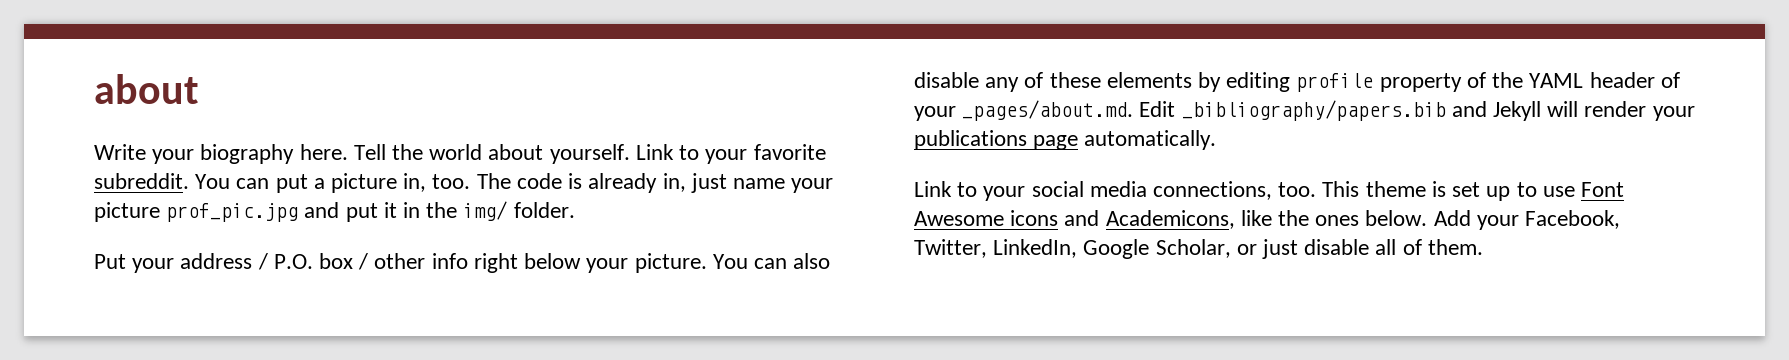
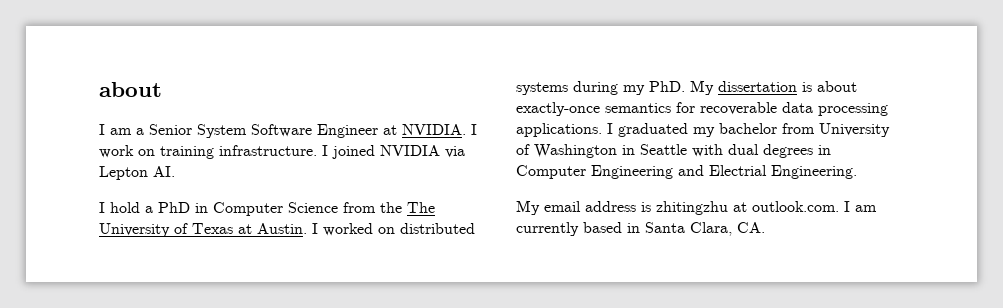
- Write your biography here. Tell the world about yourself. Link to your favorite subreddit. You can put a picture in, too. The code is already in, just name your picture prof_pic.jpg and put it in the img/ folder.
- Put your address / P.O. box / other info right below your picture. You can also disable any of these elements by editing profile property of the YAML header of your _pages/about.md. Edit _bibliography/papers.bib and Jekyll will render your publications page automatically.
- Link to your social media connections, too. This theme is set up to use Font Awesome icons and Academicons, like the ones below. Add your Facebook, Twitter, LinkedIn, Google Scholar, or just disable all of them.
+ I am a Senior System Software Engineer at NVIDIA. I work on training infrastructure. I joined NVIDIA via Lepton AI.
+ I hold a PhD in Computer Science from the The University of Texas at Austin. I worked on distributed systems during my PhD. My dissertation is about exactly-once semantics for recoverable data processing applications. I graduated my bachelor from University of Washington in Seattle with dual degrees in Computer Engineering and Electrial Engineering.
+ My email address is zhitingzhu at outlook.com. I am currently based in Santa Clara, CA.

